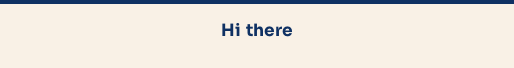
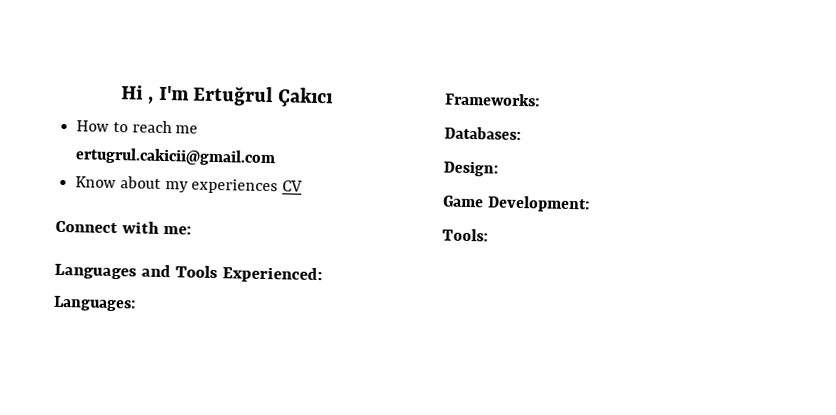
- Hi there
+ Hi , I'm Ertuğrul Çakıcı
+ How to reach me ertugrul.cakicii@gmail.com
+ Know about my experiences CV
+ Connect with me:
+ Languages and Tools Experienced:
+ Languages:
+ Frameworks:
+ Databases:
+ Design:
+ Game Development:
+ Tools:

